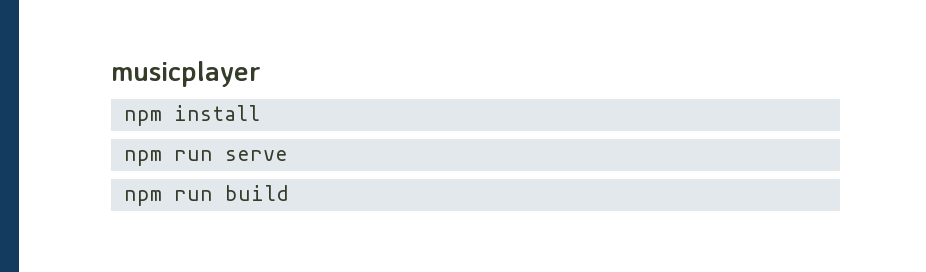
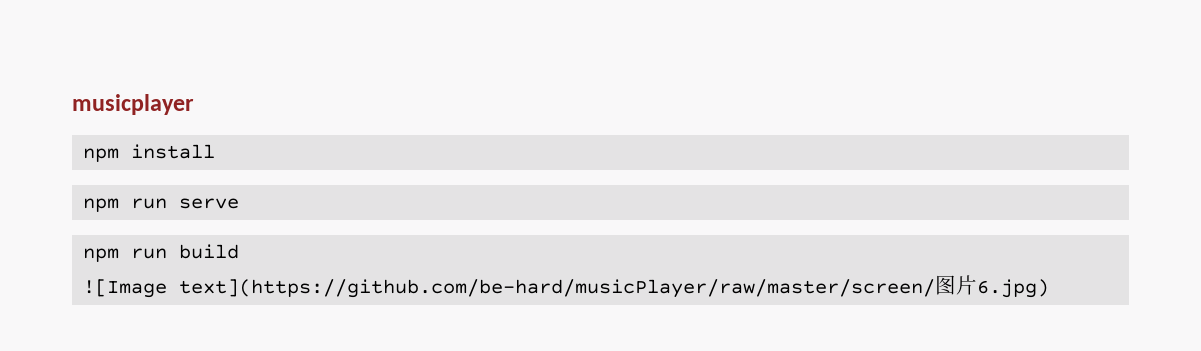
+ ![Image text](https://github.com/be-hard/musicPlayer/raw/master/screen/图片6.jpg)

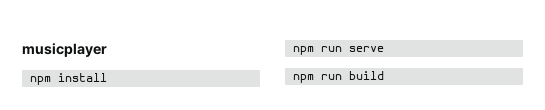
- ![Image text](https://github.com/be-hard/musicPlayer/raw/master/screen/图片6.jpg)

